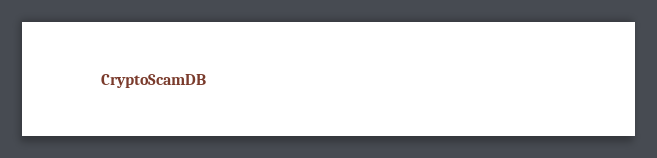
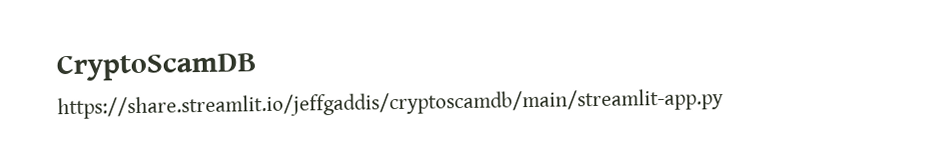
+ https://share.streamlit.io/jeffgaddis/cryptoscamdb/main/streamlit-app.py

